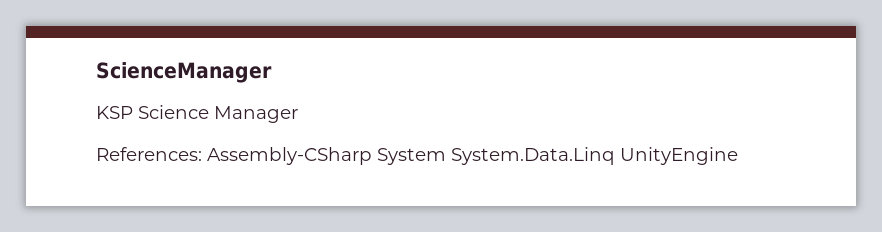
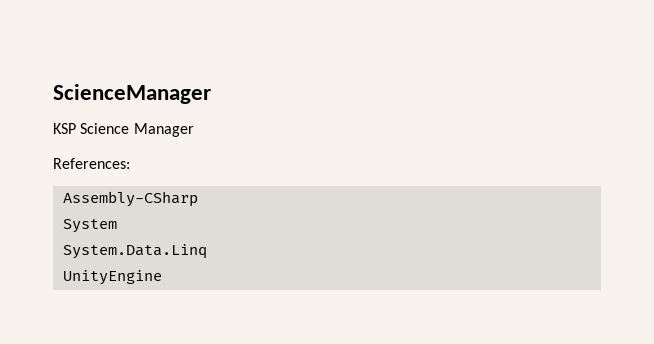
- References: Assembly-CSharp System System.Data.Linq UnityEngine
+ References:
+ Assembly-CSharp
+ System
+ System.Data.Linq
+ UnityEngine

